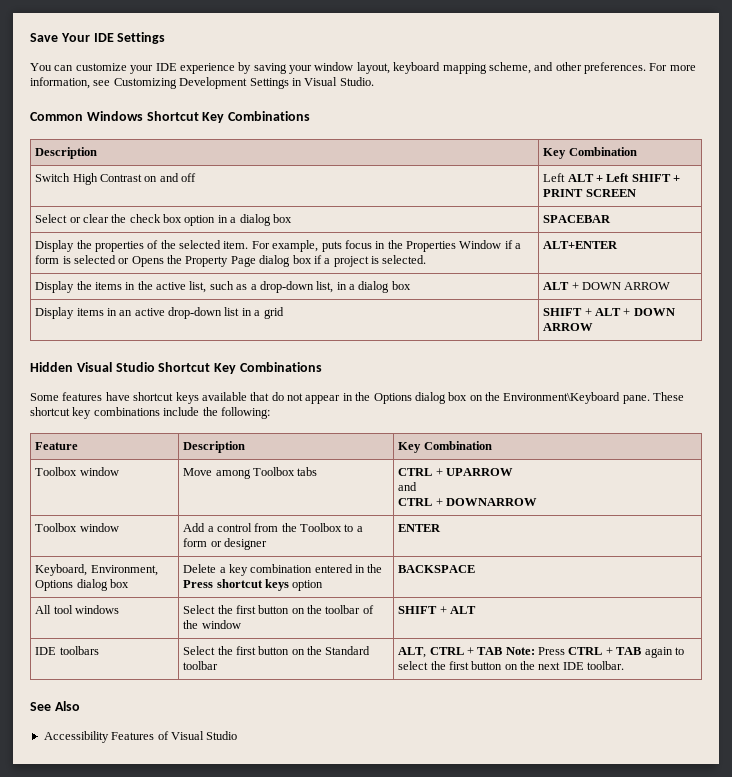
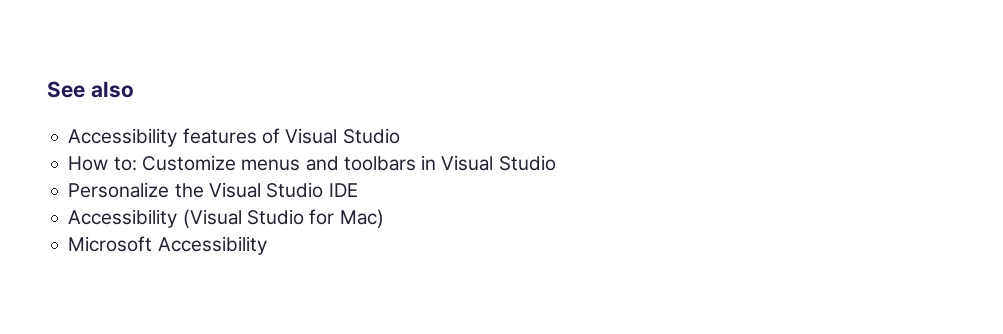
- Save Your IDE Settings
- You can customize your IDE experience by saving your window layout, keyboard mapping scheme, and other preferences. For more information, see Customizing Development Settings in Visual Studio.
- Common Windows Shortcut Key Combinations
- Description | Key Combination
- Switch High Contrast on and off | Left ALT + Left SHIFT + PRINT SCREEN
- Select or clear the check box option in a dialog box | SPACEBAR
- Display the properties of the selected item. For example, puts focus in the Properties Window if a form is selected or Opens the Property Page dialog box if a project is selected. | ALT+ENTER
- Display the items in the active list, such as a drop-down list, in a dialog box | ALT + DOWN ARROW
- Display items in an active drop-down list in a grid | SHIFT + ALT + DOWN ARROW
- Hidden Visual Studio Shortcut Key Combinations
- Some features have shortcut keys available that do not appear in the Options dialog box on the Environment\Keyboard pane. These shortcut key combinations include the following:
- Feature | Description | Key Combination
- Toolbox window | Move among Toolbox tabs | CTRL + UPARROW
- and
- CTRL + DOWNARROW
- Toolbox window | Add a control from the Toolbox to a form or designer | ENTER
- Keyboard, Environment, Options dialog box | Delete a key combination entered in the Press shortcut keys option | BACKSPACE
- All tool windows | Select the first button on the toolbar of the window | SHIFT + ALT
- IDE toolbars | Select the first button on the Standard toolbar | ALT, CTRL + TAB Note: Press CTRL + TAB again to select the first button on the next IDE toolbar.
- See Also
- Accessibility Features of Visual Studio
+ See also
+ Accessibility features of Visual Studio
+ How to: Customize menus and toolbars in Visual Studio
+ Personalize the Visual Studio IDE
+ Accessibility (Visual Studio for Mac)
+ Microsoft Accessibility

